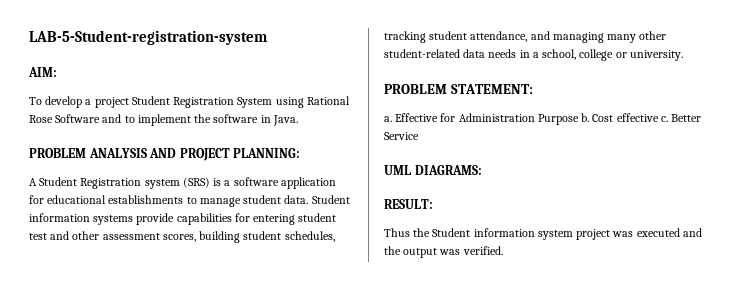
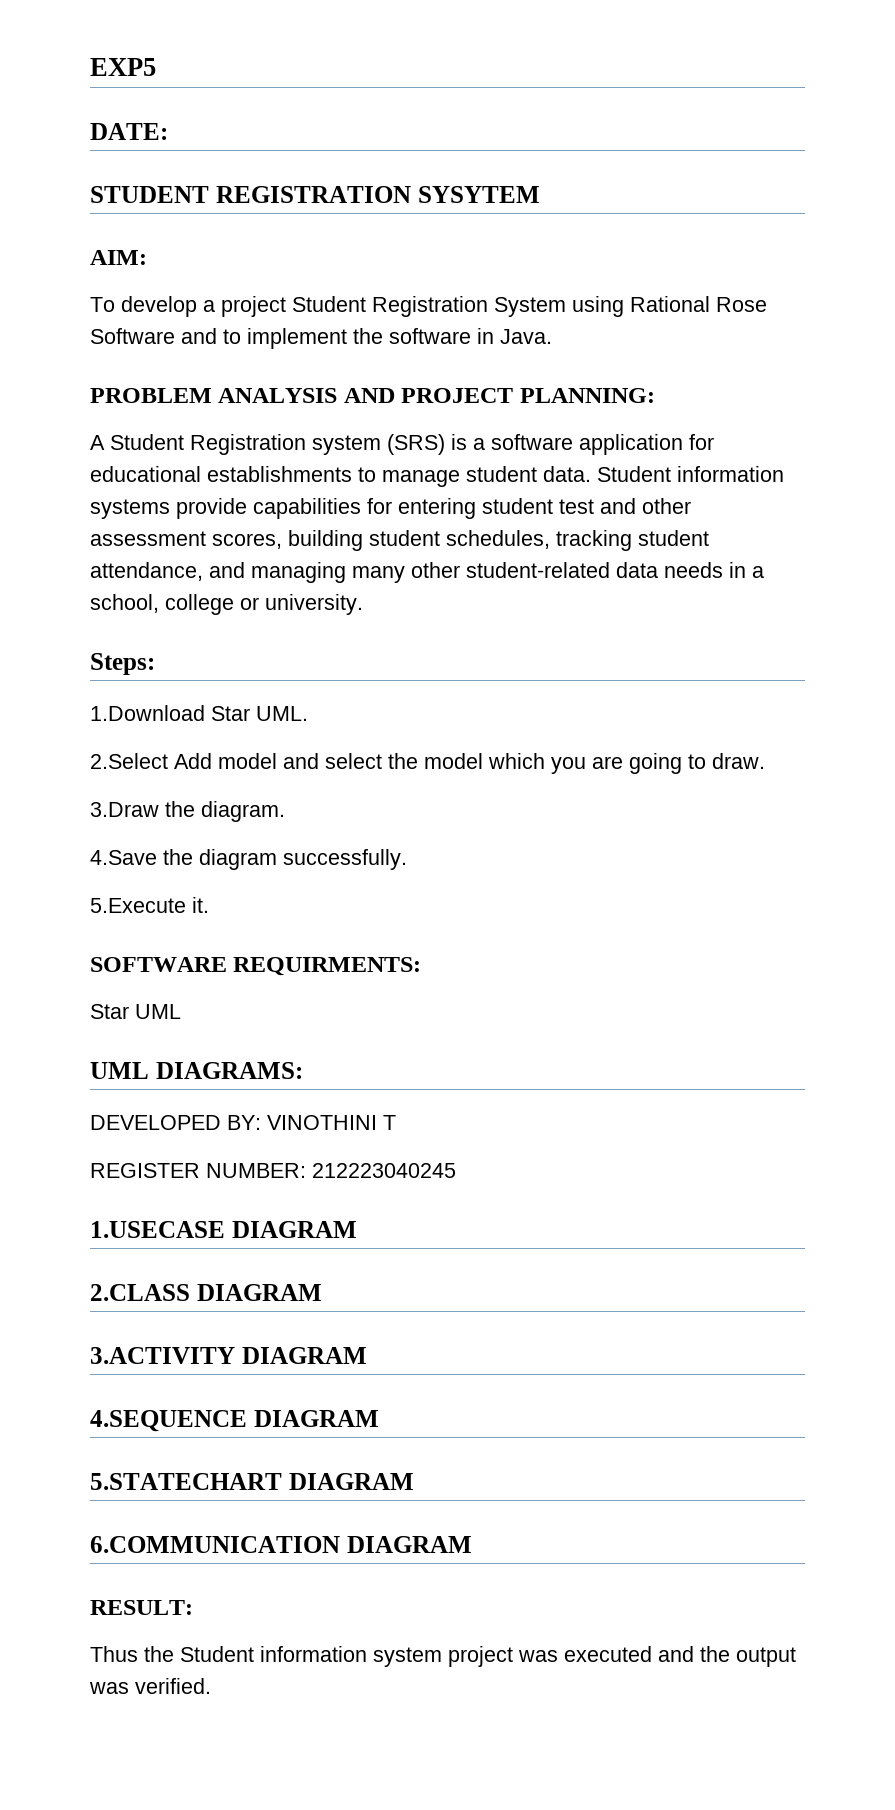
- LAB-5-Student-registration-system
+ EXP5
+ DATE:
+ STUDENT REGISTRATION SYSYTEM
- PROBLEM STATEMENT:
- a. Effective for Administration Purpose b. Cost effective c. Better Service
+ Steps:
+ 1.Download Star UML.
+ 2.Select Add model and select the model which you are going to draw.
+ 3.Draw the diagram.
+ 4.Save the diagram successfully.
+ 5.Execute it.
+ SOFTWARE REQUIRMENTS:
+ Star UML
  UML DIAGRAMS:
+ DEVELOPED BY: VINOTHINI T
+ REGISTER NUMBER: 212223040245
+ 1.USECASE DIAGRAM
+ 2.CLASS DIAGRAM
+ 3.ACTIVITY DIAGRAM
+ 4.SEQUENCE DIAGRAM
+ 5.STATECHART DIAGRAM
+ 6.COMMUNICATION DIAGRAM

